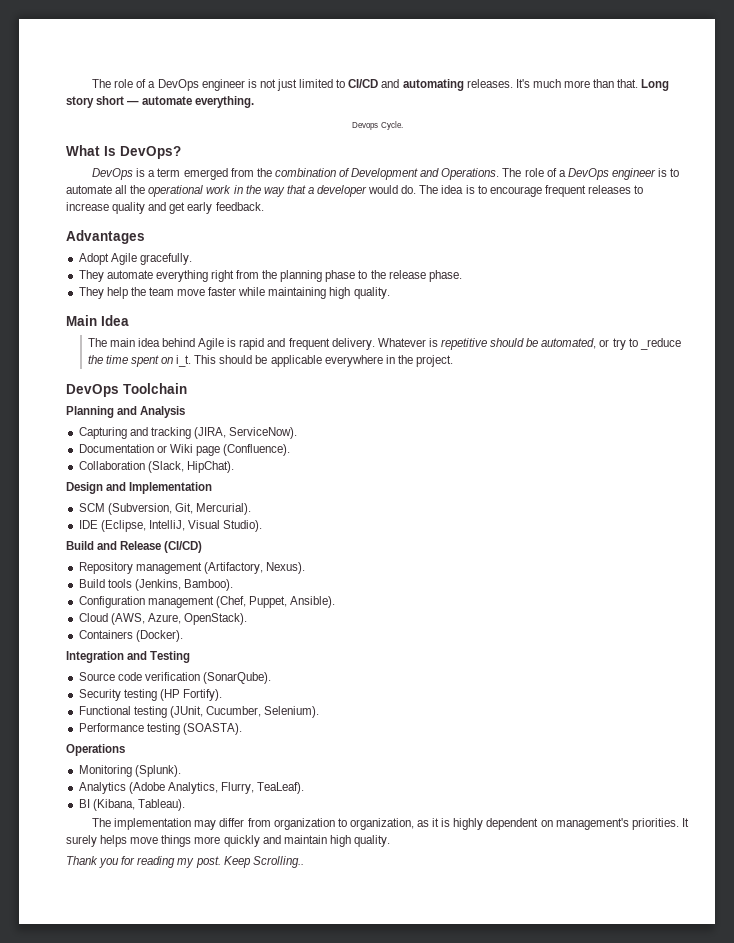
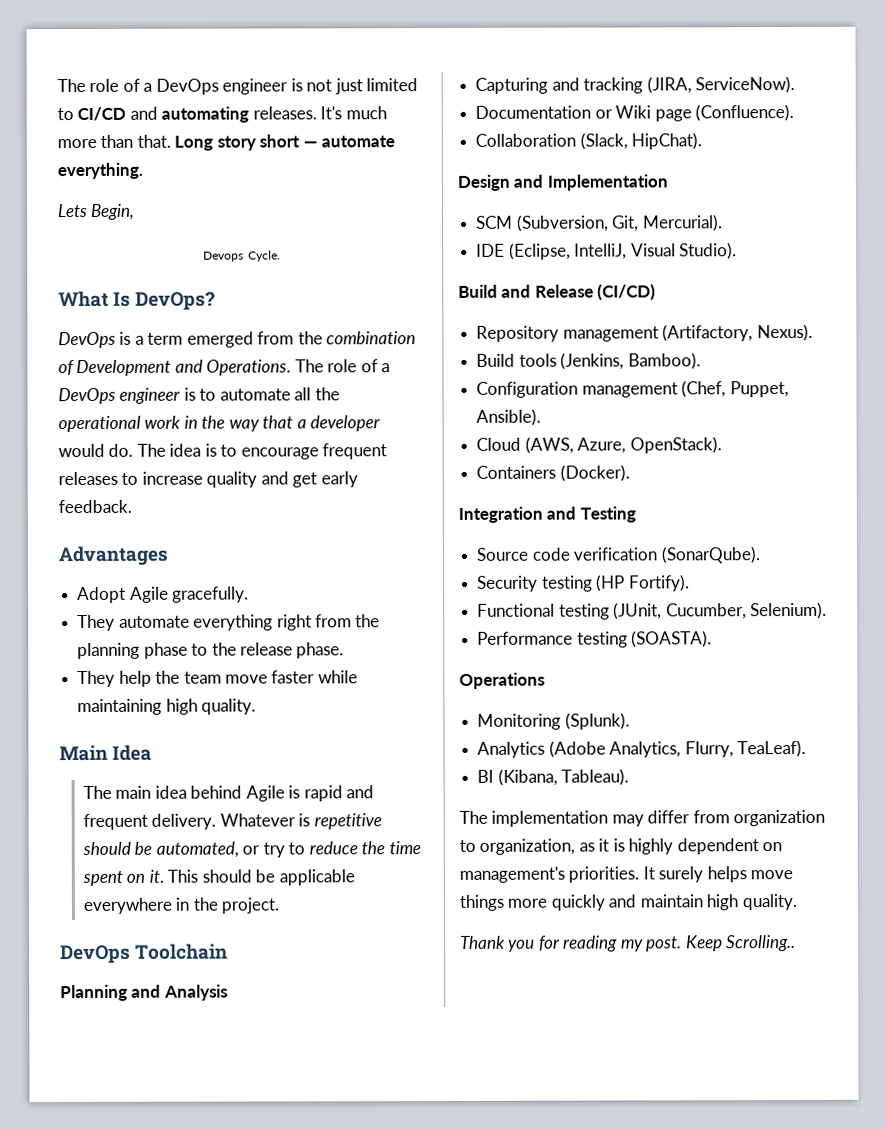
+ Lets Begin,
- Whatever is repetitive should be automated, or try to _reduce the time spent on i_t.
+ Whatever is repetitive should be automated, or try to reduce the time spent on it.

